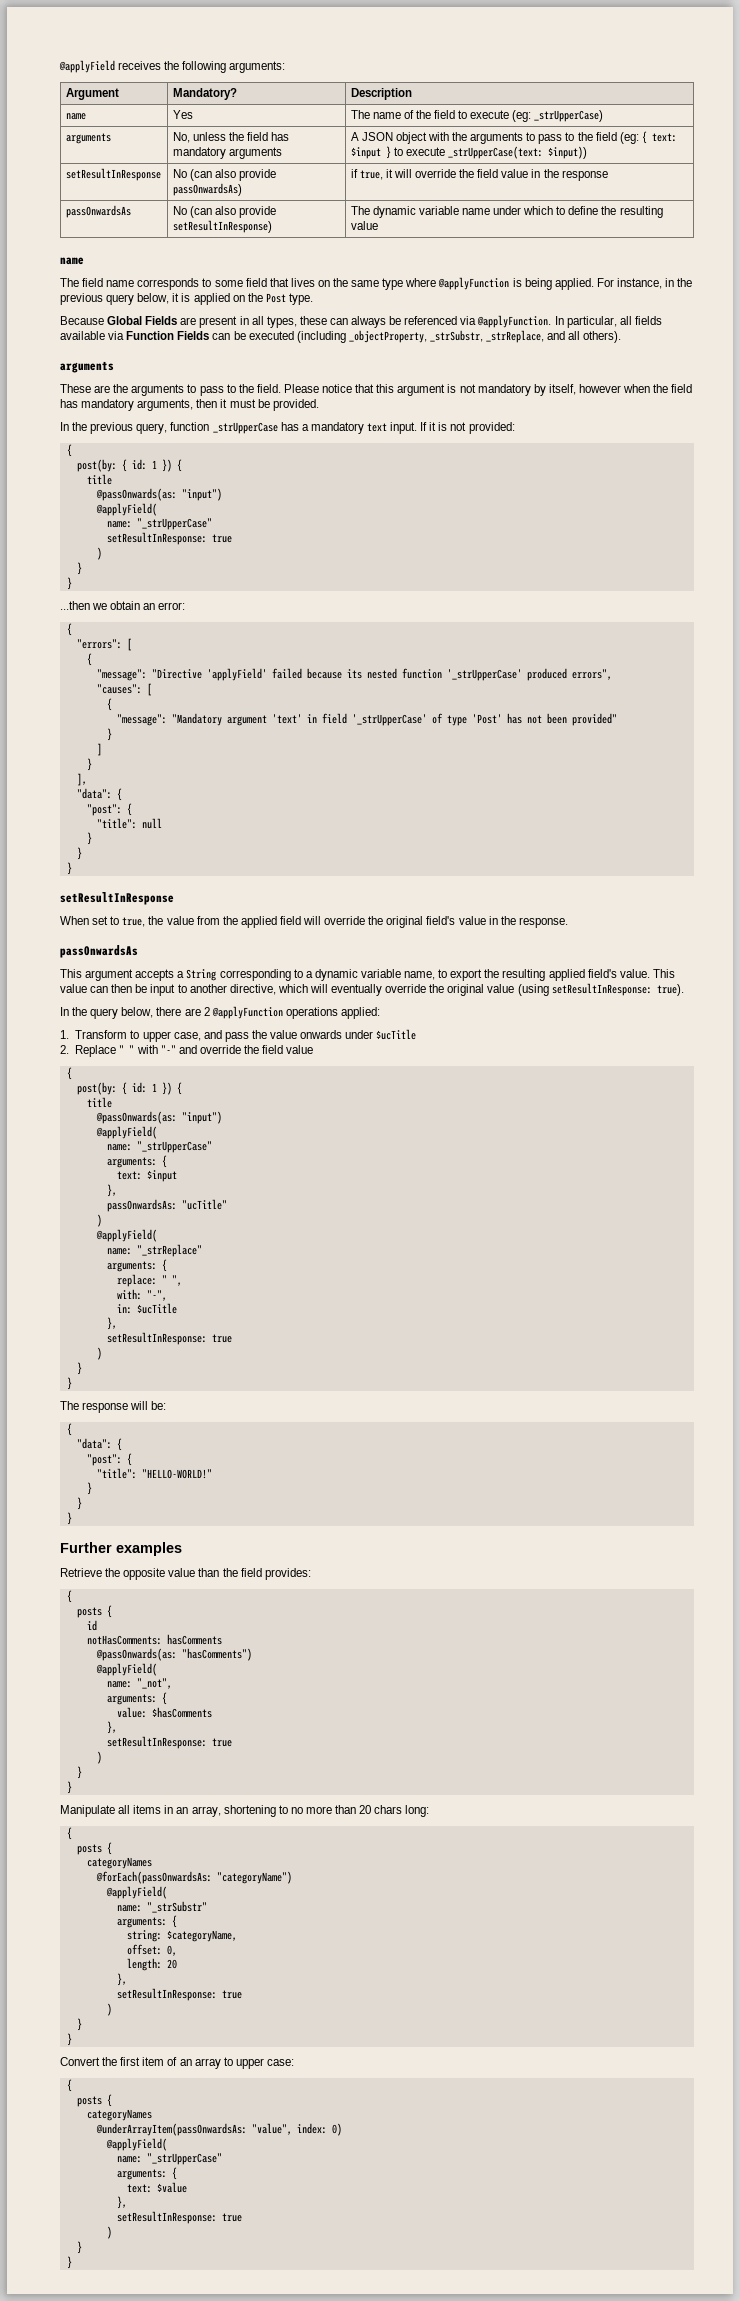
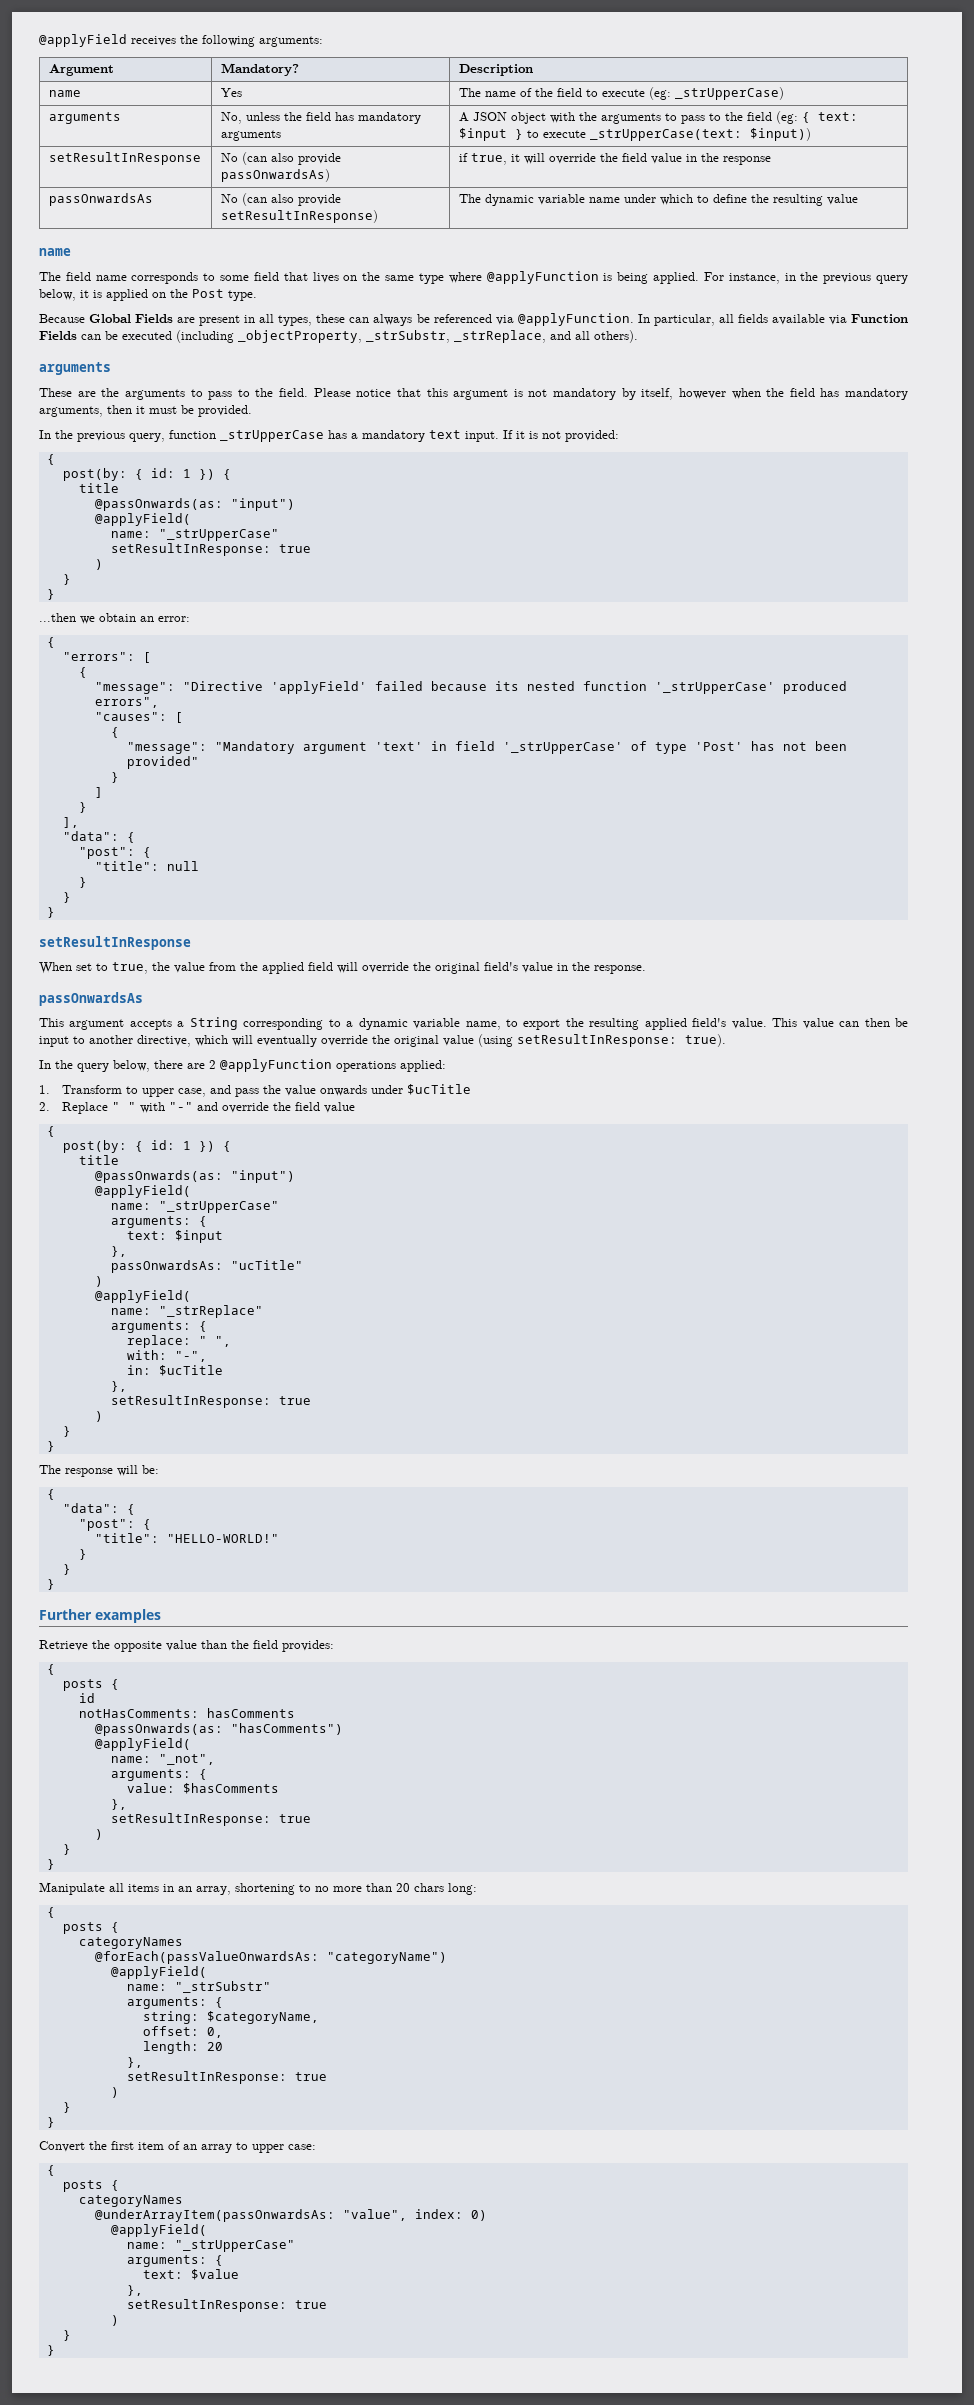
- @forEach(passOnwardsAs: "categoryName")
+ @forEach(passValueOnwardsAs: "categoryName")

